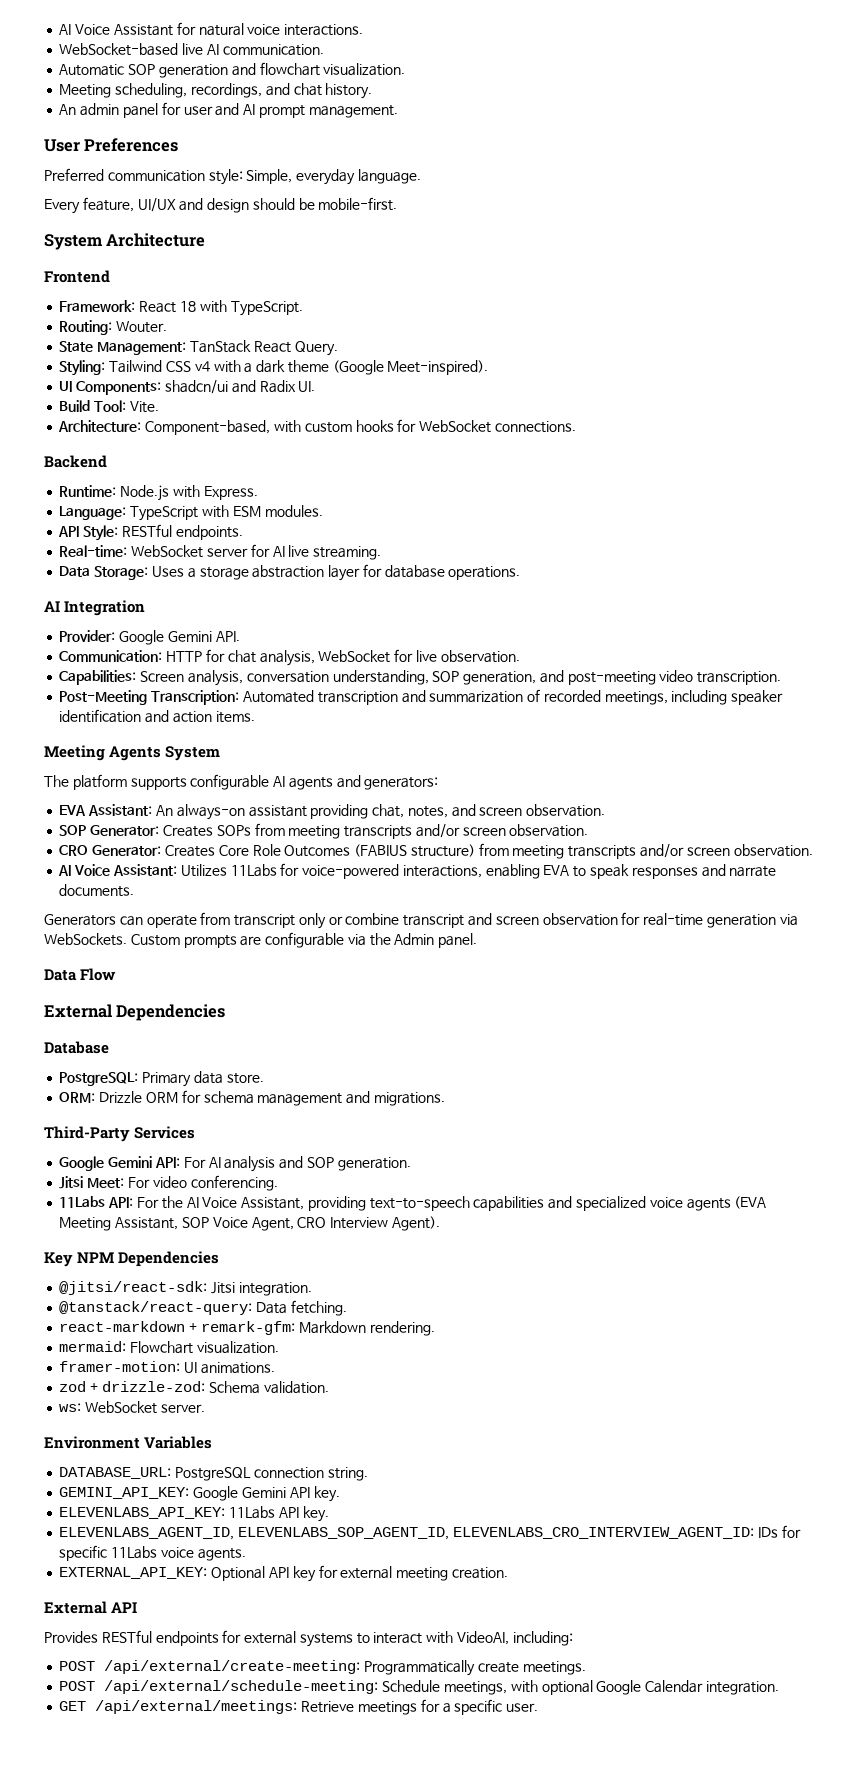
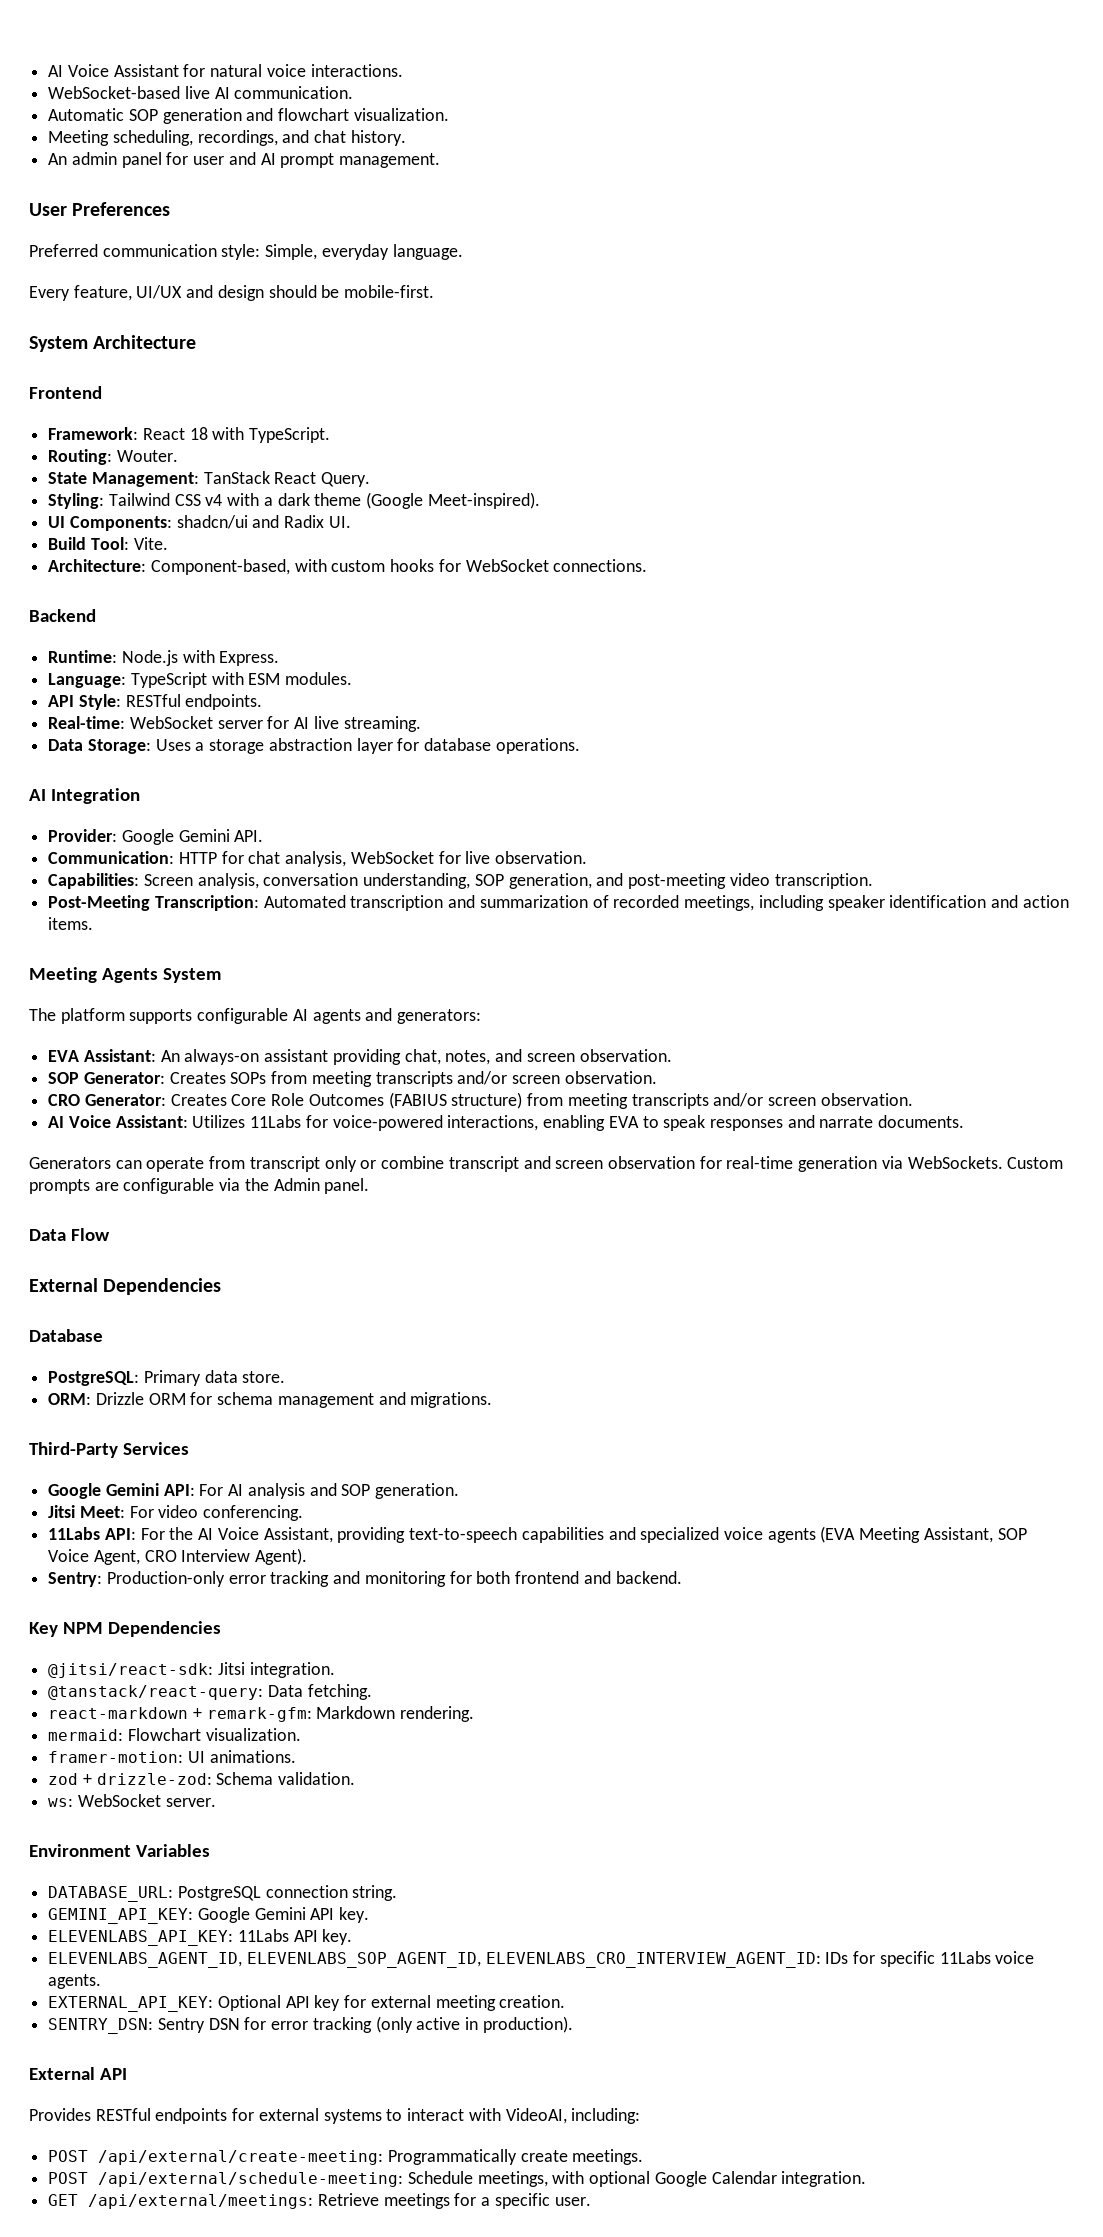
+ Sentry: Production-only error tracking and monitoring for both frontend and backend.
+ SENTRY_DSN: Sentry DSN for error tracking (only active in production).

